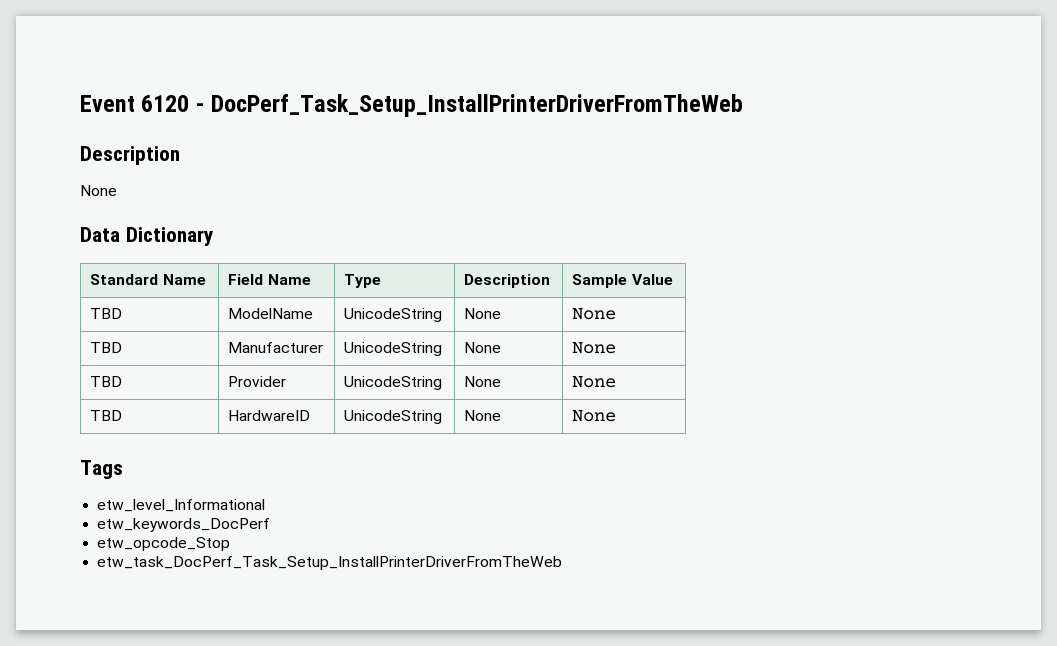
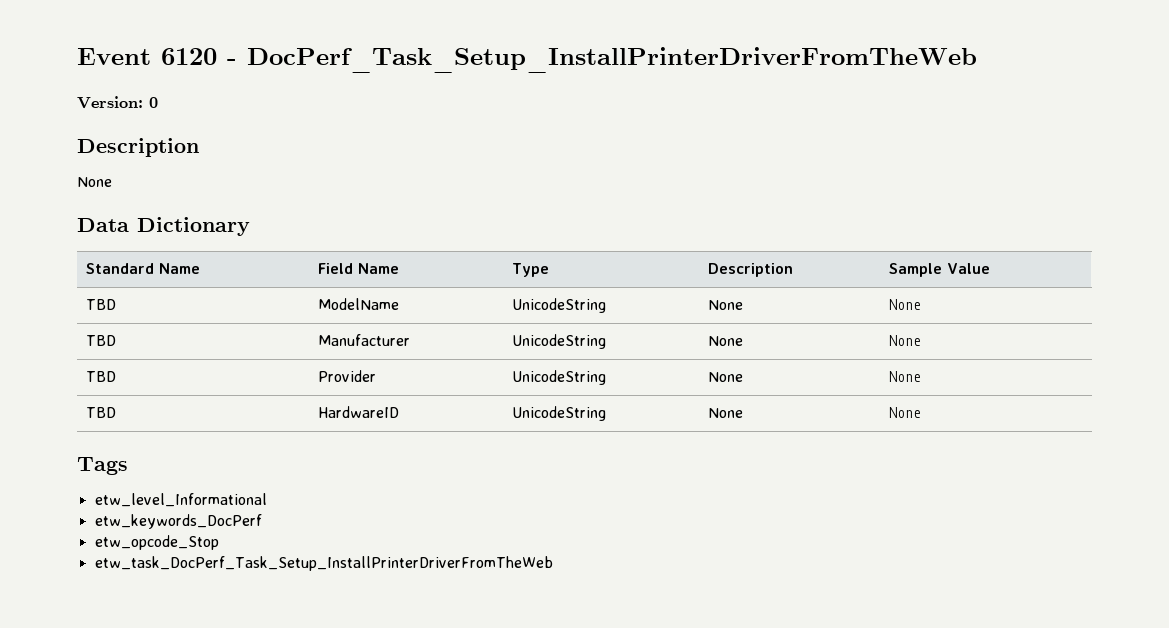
+ Version: 0

